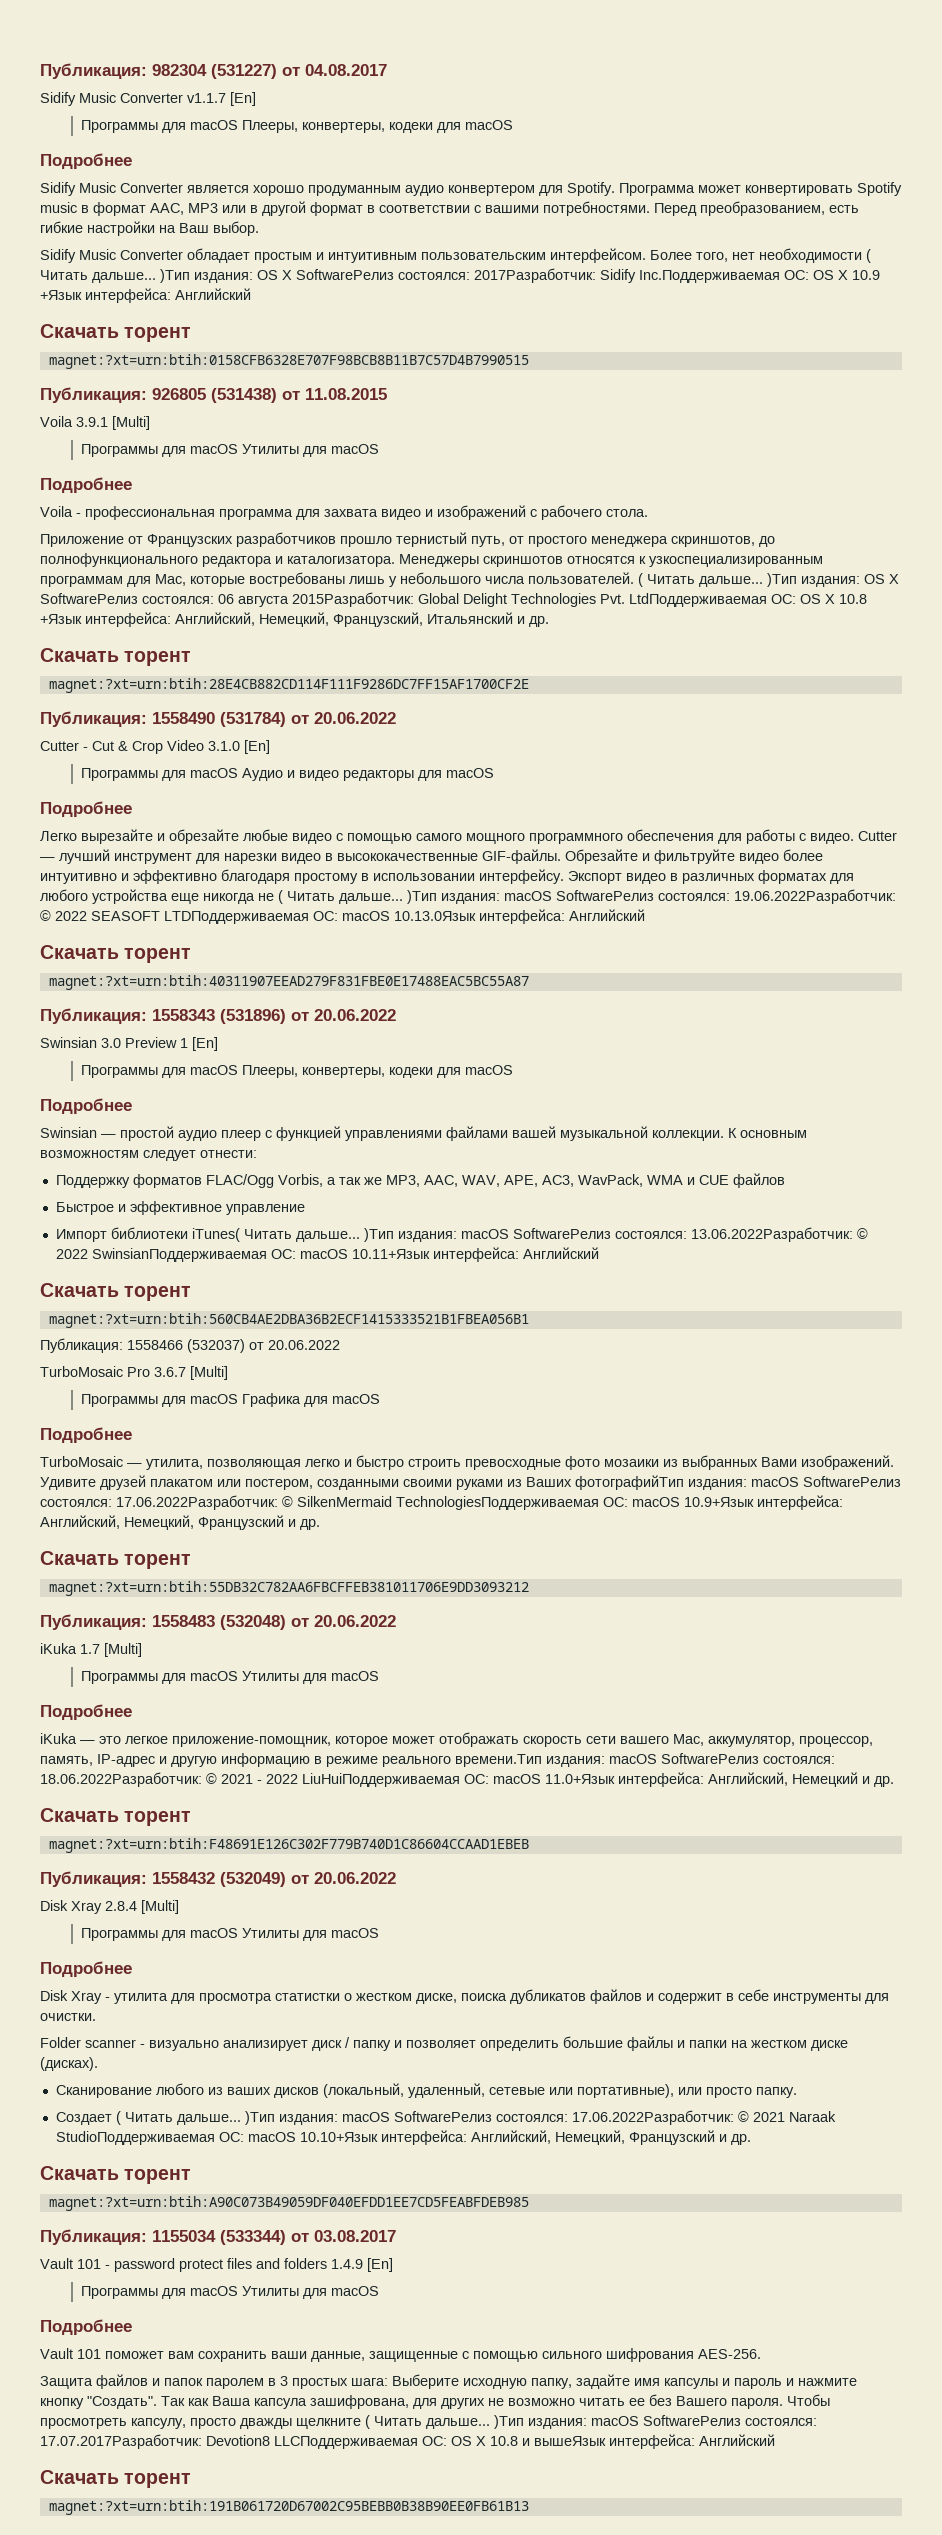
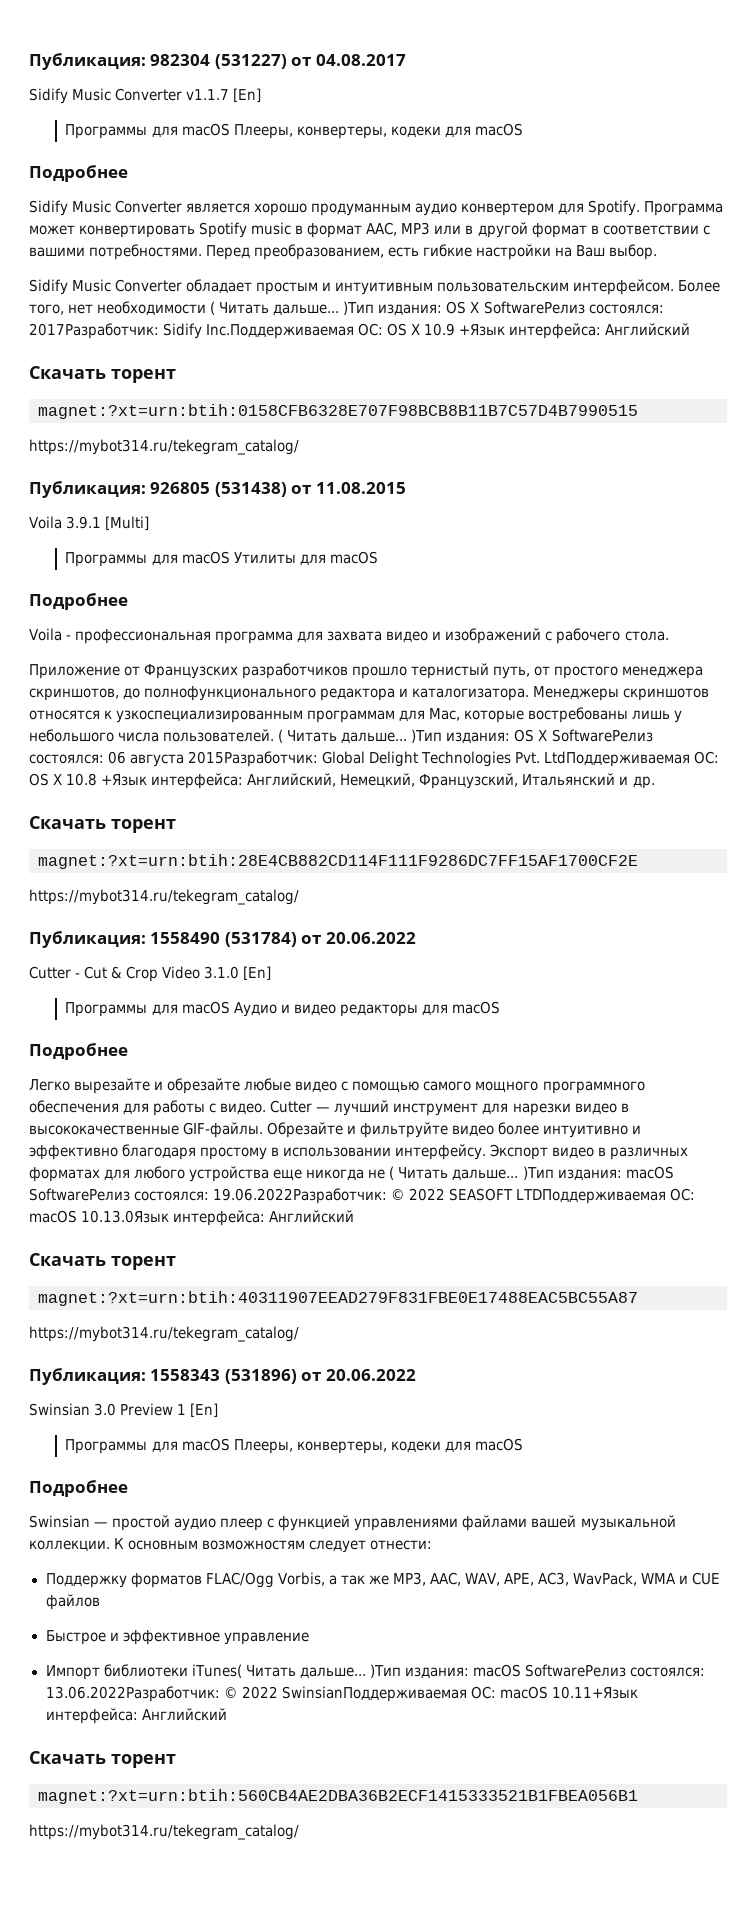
  magnet:?xt=urn:btih:0158CFB6328E707F98BCB8B11B7C57D4B7990515
+ https://mybot314.ru/tekegram_catalog/
  magnet:?xt=urn:btih:28E4CB882CD114F111F9286DC7FF15AF1700CF2E
+ https://mybot314.ru/tekegram_catalog/
  magnet:?xt=urn:btih:40311907EEAD279F831FBE0E17488EAC5BC55A87
+ https://mybot314.ru/tekegram_catalog/
  magnet:?xt=urn:btih:560CB4AE2DBA36B2ECF1415333521B1FBEA056B1
- Публикация: 1558466 (532037) от 20.06.2022
- TurboMosaic Pro 3.6.7 [Multi]
- Программы для macOS Графика для macOS
- Подробнее
- TurboMosaic — утилита, позволяющая легко и быстро строить превосходные фото мозаики из выбранных Вами изображений. Удивите друзей плакатом или постером, созданными своими руками из Ваших фотографийТип издания: macOS SoftwareРелиз состоялся: 17.06.2022Разработчик: © SilkenMermaid TechnologiesПоддерживаемая ОС: macOS 10.9+Язык интерфейса: Английский, Немецкий, Французский и др.
- Скачать торент
- magnet:?xt=urn:btih:55DB32C782AA6FBCFFEB381011706E9DD3093212
- Публикация: 1558483 (532048) от 20.06.2022
- iKuka 1.7 [Multi]
- Программы для macOS Утилиты для macOS
- Подробнее
- iKuka — это легкое приложение-помощник, которое может отображать скорость сети вашего Mac, аккумулятор, процессор, память, IP-адрес и другую информацию в режиме реального времени.Тип издания: macOS SoftwareРелиз состоялся: 18.06.2022Разработчик: © 2021 - 2022 LiuHuiПоддерживаемая ОС: macOS 11.0+Язык интерфейса: Английский, Немецкий и др.
- Скачать торент
- magnet:?xt=urn:btih:F48691E126C302F779B740D1C86604CCAAD1EBEB
- Публикация: 1558432 (532049) от 20.06.2022
- Disk Xray 2.8.4 [Multi]
- Программы для macOS Утилиты для macOS
- Подробнее
- Disk Xray - утилита для просмотра статистки о жестком диске, поиска дубликатов файлов и содержит в себе инструменты для очистки.
- Folder scanner - визуально анализирует диск / папку и позволяет определить большие файлы и папки на жестком диске (дисках).
- Сканирование любого из ваших дисков (локальный, удаленный, сетевые или портативные), или просто папку.
- Создает ( Читать дальше... )Тип издания: macOS SoftwareРелиз состоялся: 17.06.2022Разработчик: © 2021 Naraak StudioПоддерживаемая ОС: macOS 10.10+Язык интерфейса: Английский, Немецкий, Французский и др.
- Скачать торент
- magnet:?xt=urn:btih:A90C073B49059DF040EFDD1EE7CD5FEABFDEB985
- Публикация: 1155034 (533344) от 03.08.2017
- Vault 101 - password protect files and folders 1.4.9 [En]
- Программы для macOS Утилиты для macOS
- Подробнее
- Vault 101 поможет вам сохранить ваши данные, защищенные с помощью сильного шифрования AES-256.
- Защита файлов и папок паролем в 3 простых шага: Выберите исходную папку, задайте имя капсулы и пароль и нажмите кнопку "Создать". Так как Ваша капсула зашифрована, для других не возможно читать ее без Вашего пароля. Чтобы просмотреть капсулу, просто дважды щелкните ( Читать дальше... )Тип издания: macOS SoftwareРелиз состоялся: 17.07.2017Разработчик: Devotion8 LLCПоддерживаемая ОС: OS X 10.8 и вышеЯзык интерфейса: Английский
- Скачать торент
- magnet:?xt=urn:btih:191B061720D67002C95BEBB0B38B90EE0FB61B13
+ https://mybot314.ru/tekegram_catalog/

